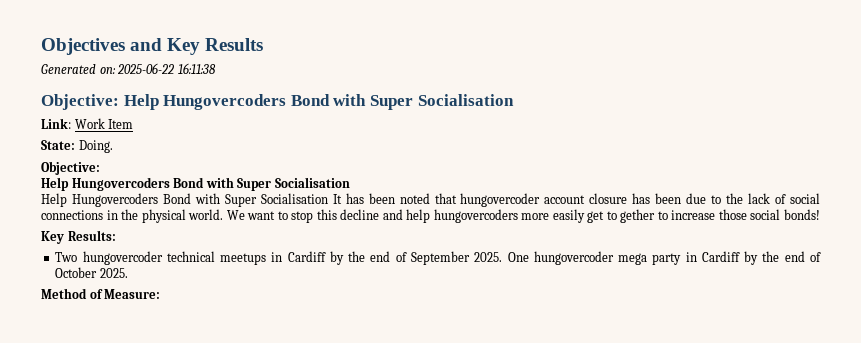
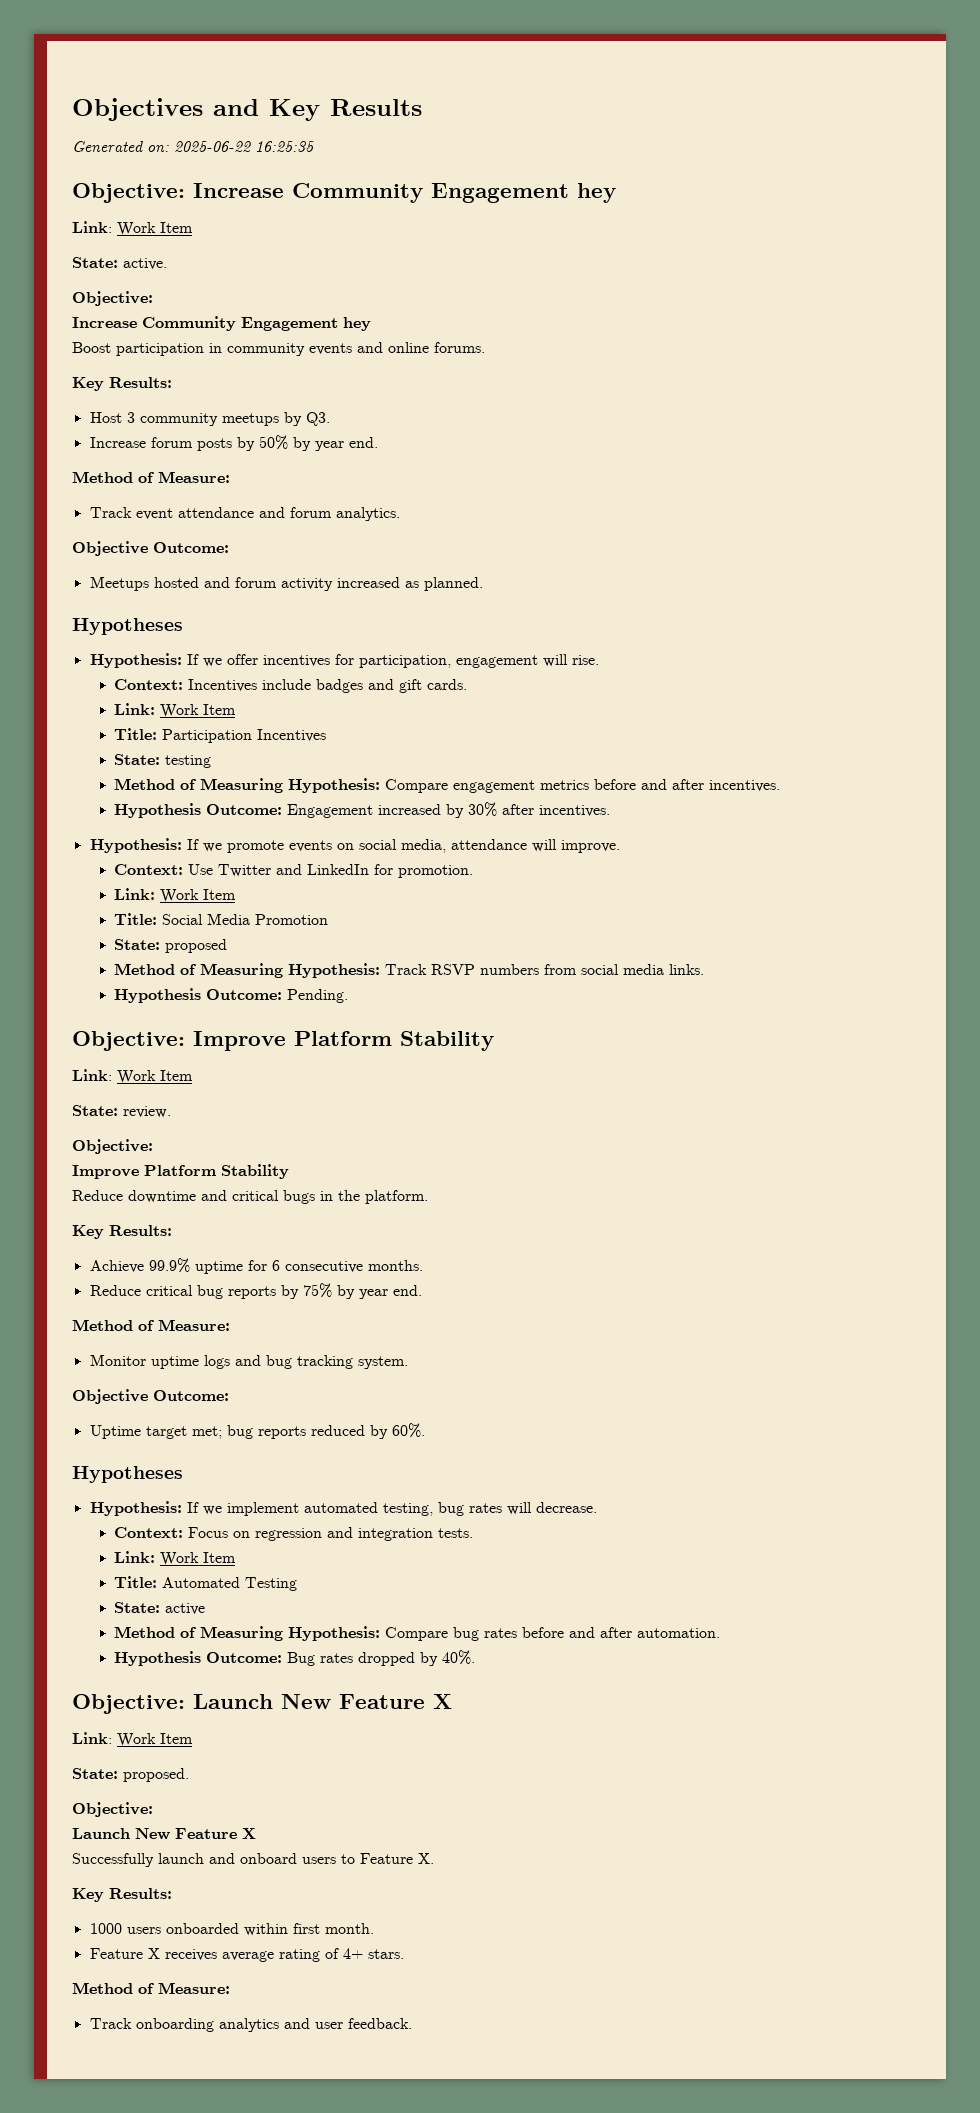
- Generated on: 2025-06-22 16:11:38
- Objective: Help Hungovercoders Bond with Super Socialisation
+ Generated on: 2025-06-22 16:25:35
+ Objective: Increase Community Engagement hey
  Link: Work Item
- State: Doing.
+ State: active.
  Objective:
- Help Hungovercoders Bond with Super Socialisation
- Help Hungovercoders Bond with Super Socialisation It has been noted that hungovercoder account closure has been due to the lack of social connections in the physical world. We want to stop this decline and help hungovercoders more easily get to gether to increase those social bonds!
+ Increase Community Engagement hey
+ Boost participation in community events and online forums.
  Key Results:
- Two hungovercoder technical meetups in Cardiff by the end of September 2025. One hungovercoder mega party in Cardiff by the end of October 2025.
+ Host 3 community meetups by Q3.
+ Increase forum posts by 50% by year end.
  Method of Measure:
+ Track event attendance and forum analytics.
+ Objective Outcome:
+ Meetups hosted and forum activity increased as planned.
+ Hypotheses
+ Hypothesis: If we offer incentives for participation, engagement will rise.
+ Context: Incentives include badges and gift cards.
+ Link: Work Item
+ Title: Participation Incentives
+ State: testing
+ Method of Measuring Hypothesis: Compare engagement metrics before and after incentives.
+ Hypothesis Outcome: Engagement increased by 30% after incentives.
+ Hypothesis: If we promote events on social media, attendance will improve.
+ Context: Use Twitter and LinkedIn for promotion.
+ Link: Work Item
+ Title: Social Media Promotion
+ State: proposed
+ Method of Measuring Hypothesis: Track RSVP numbers from social media links.
+ Hypothesis Outcome: Pending.
+ Objective: Improve Platform Stability
+ Link: Work Item
+ State: review.
+ Objective:
+ Improve Platform Stability
+ Reduce downtime and critical bugs in the platform.
+ Key Results:
+ Achieve 99.9% uptime for 6 consecutive months.
+ Reduce critical bug reports by 75% by year end.
+ Method of Measure:
+ Monitor uptime logs and bug tracking system.
+ Objective Outcome:
+ Uptime target met; bug reports reduced by 60%.
+ Hypotheses
+ Hypothesis: If we implement automated testing, bug rates will decrease.
+ Context: Focus on regression and integration tests.
+ Link: Work Item
+ Title: Automated Testing
+ State: active
+ Method of Measuring Hypothesis: Compare bug rates before and after automation.
+ Hypothesis Outcome: Bug rates dropped by 40%.
+ Objective: Launch New Feature X
+ Link: Work Item
+ State: proposed.
+ Objective:
+ Launch New Feature X
+ Successfully launch and onboard users to Feature X.
+ Key Results:
+ 1000 users onboarded within first month.
+ Feature X receives average rating of 4+ stars.
+ Method of Measure:
+ Track onboarding analytics and user feedback.

